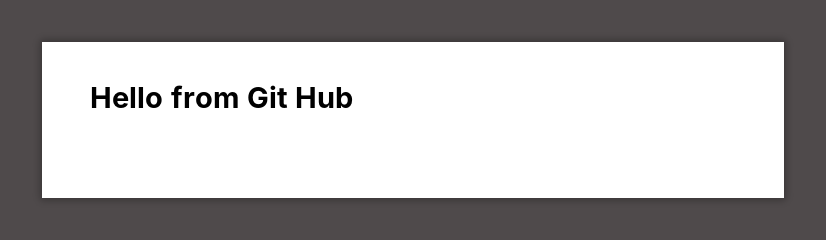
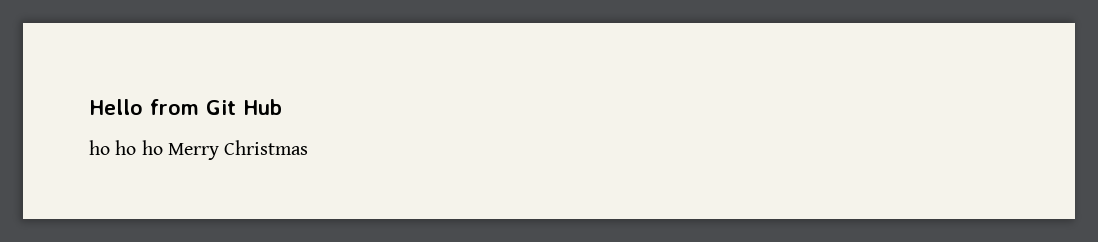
+ ho ho ho Merry Christmas

